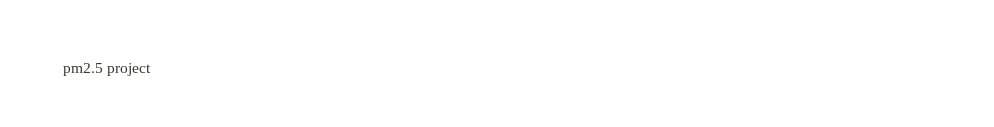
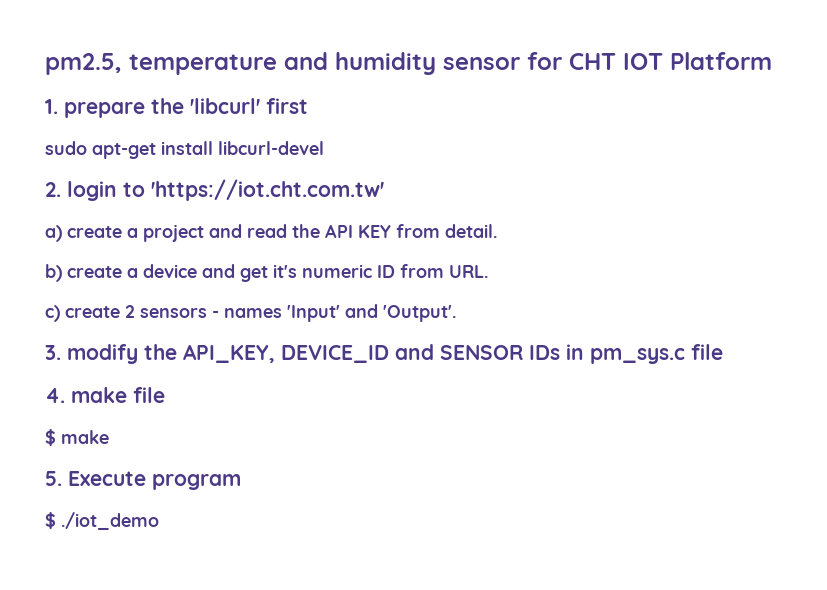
- pm2.5 project
+ pm2.5, temperature and humidity sensor for CHT IOT Platform
+ 1. prepare the 'libcurl' first
+ sudo apt-get install libcurl-devel
+ 2. login to 'https://iot.cht.com.tw'
+ a) create a project and read the API KEY from detail.
+ b) create a device and get it's numeric ID from URL.
+ c) create 2 sensors - names 'Input' and 'Output'.
+ 3. modify the API_KEY, DEVICE_ID and SENSOR IDs in pm_sys.c file
+ 4. make file
+ $ make
+ 5. Execute program
+ $ ./iot_demo

